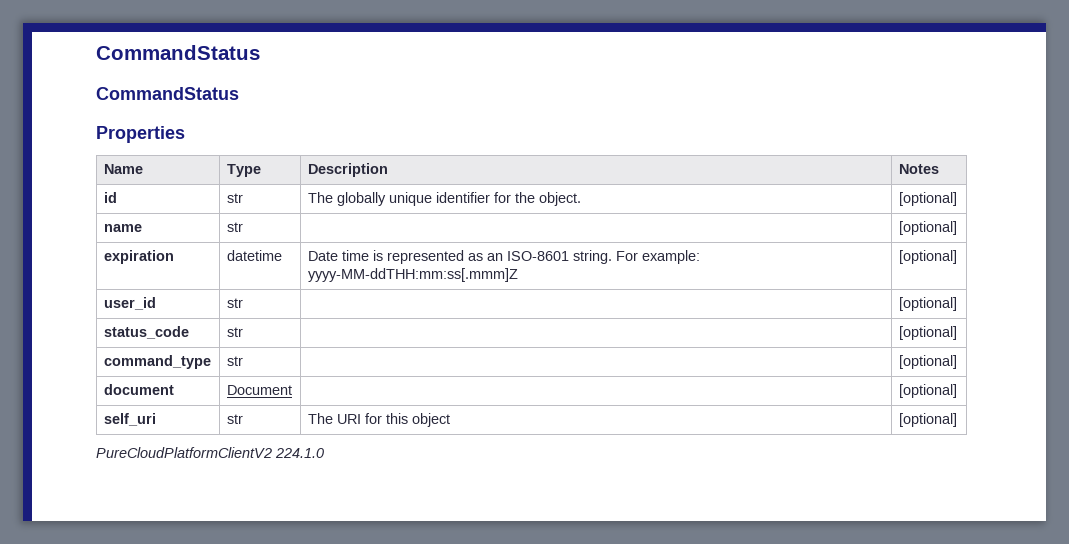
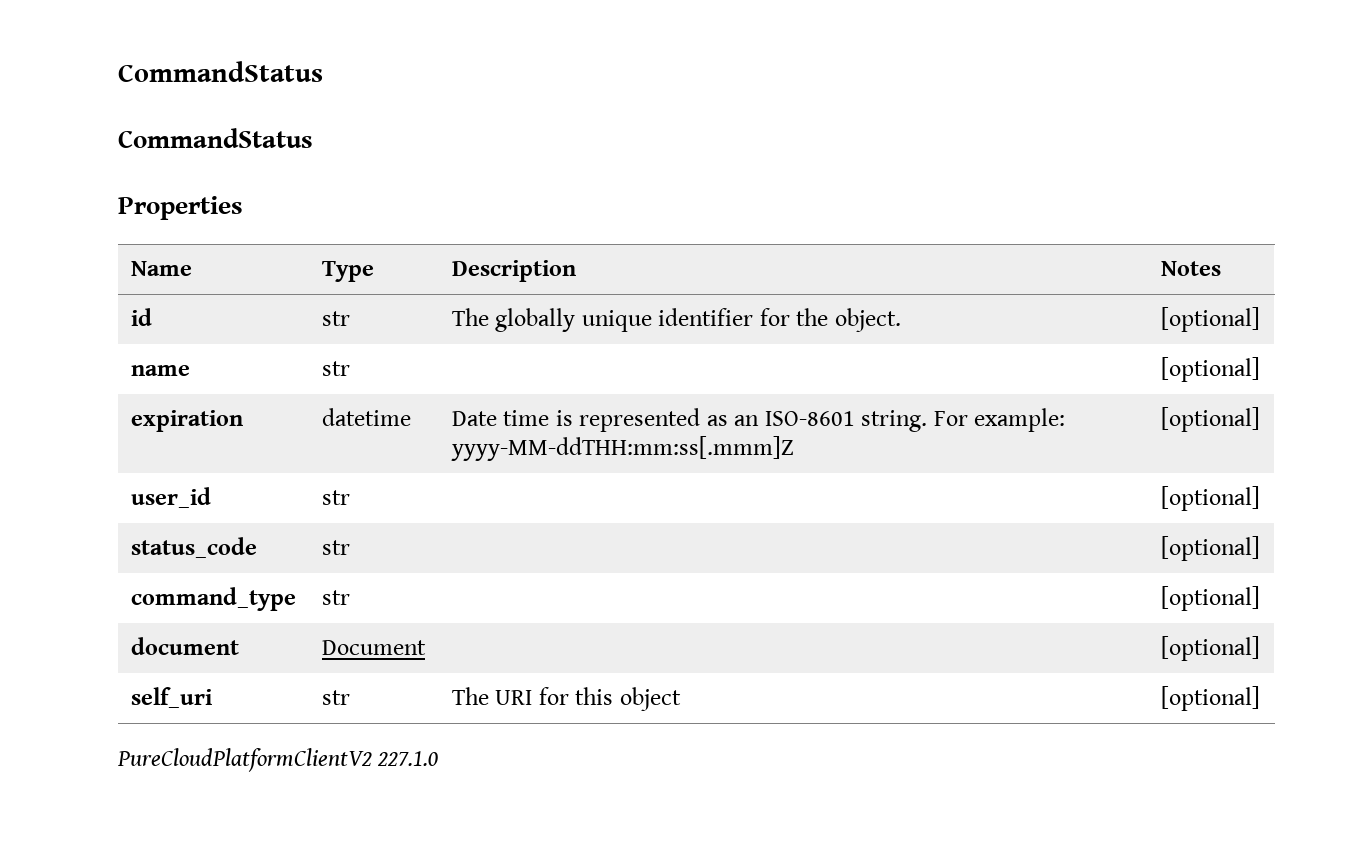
- PureCloudPlatformClientV2 224.1.0
+ PureCloudPlatformClientV2 227.1.0

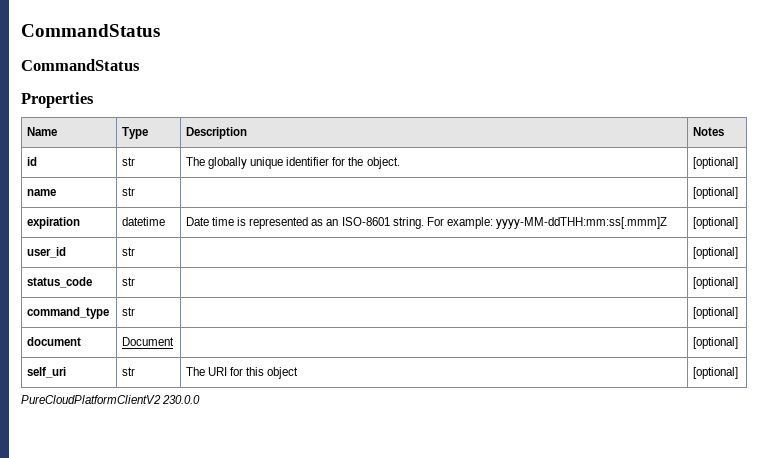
- PureCloudPlatformClientV2 227.1.0
+ PureCloudPlatformClientV2 230.0.0

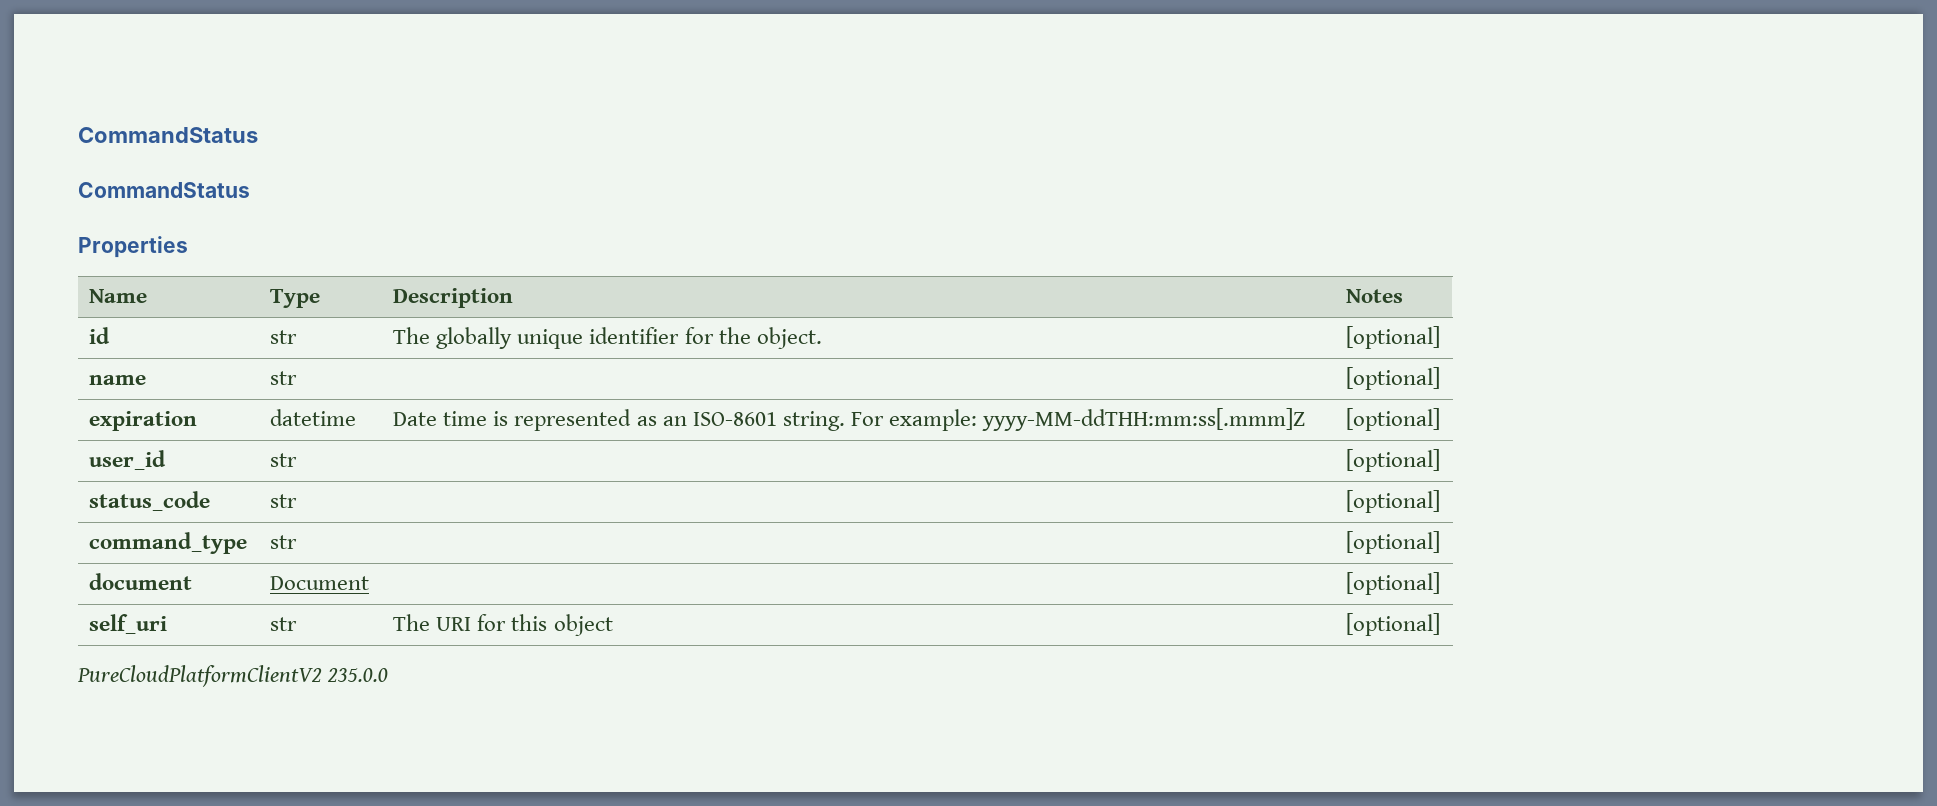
- PureCloudPlatformClientV2 230.0.0
+ PureCloudPlatformClientV2 235.0.0

